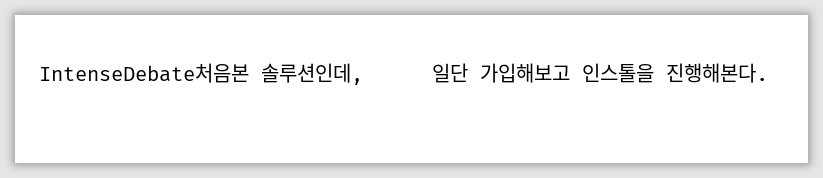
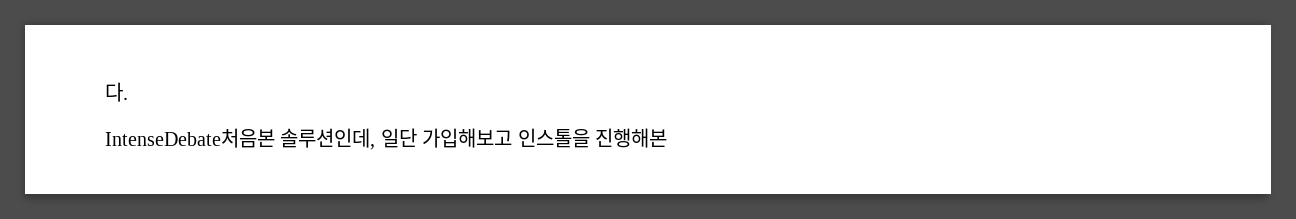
+ 다.
- IntenseDebate처음본 솔루션인데, 일단 가입해보고 인스톨을 진행해본다.
+ IntenseDebate처음본 솔루션인데, 일단 가입해보고 인스톨을 진행해본

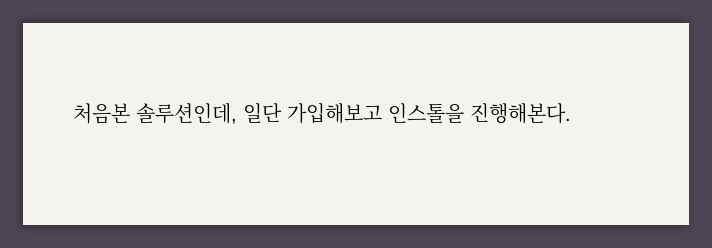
- 다.
- IntenseDebate처음본 솔루션인데, 일단 가입해보고 인스톨을 진행해본
+ 처음본 솔루션인데, 일단 가입해보고 인스톨을 진행해본다.

